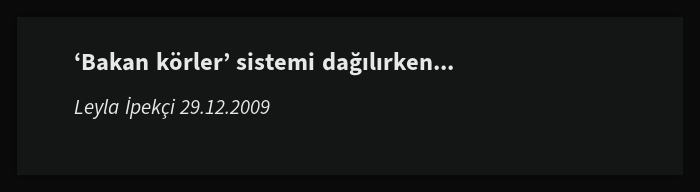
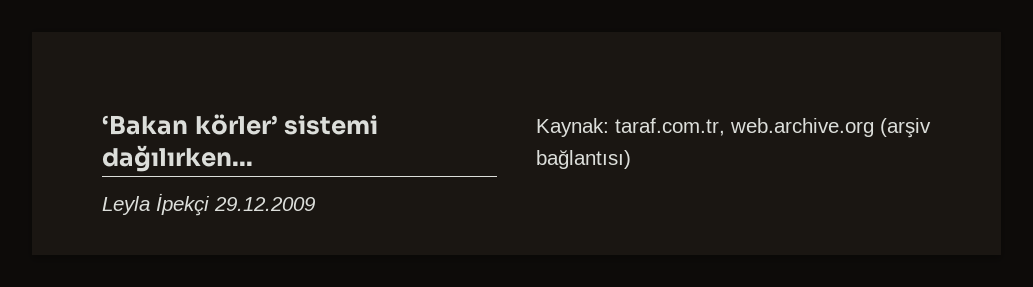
+ Kaynak: taraf.com.tr, web.archive.org (arşiv bağlantısı)

